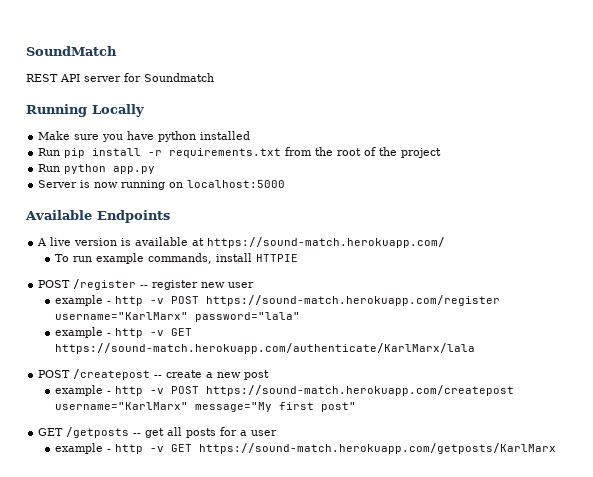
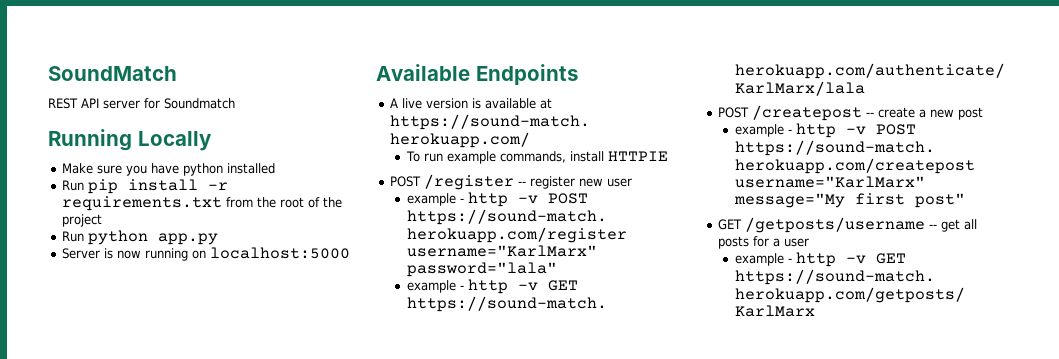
- GET /getposts -- get all posts for a user
+ GET /getposts/username -- get all posts for a user

